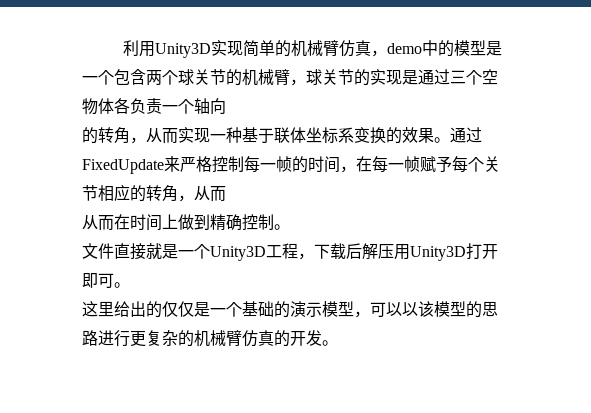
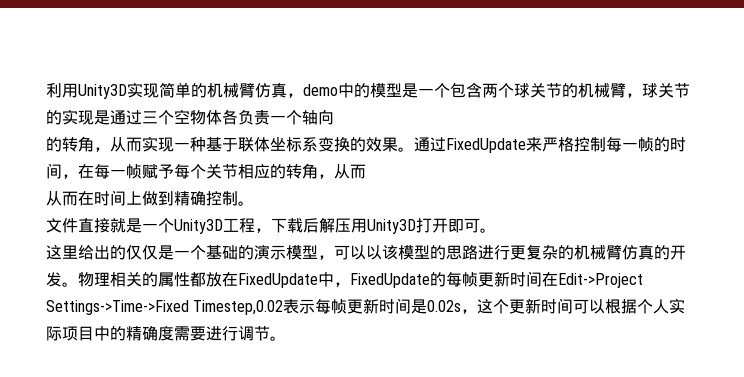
+ 物理相关的属性都放在FixedUpdate中，FixedUpdate的每帧更新时间在Edit->Project Settings->Time->Fixed Timestep,0.02表示每帧更新时间是0.02s，这个更新时间可以根据个人实际项目中的精确度需要进行调节。

